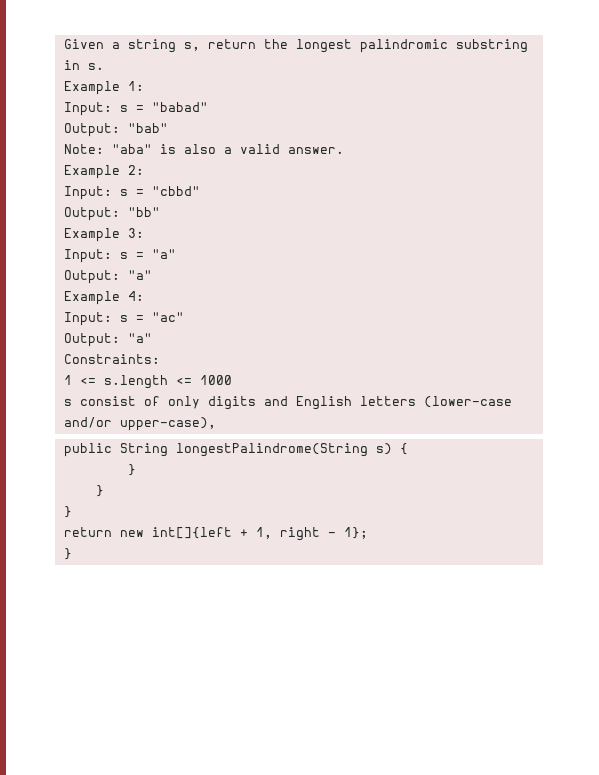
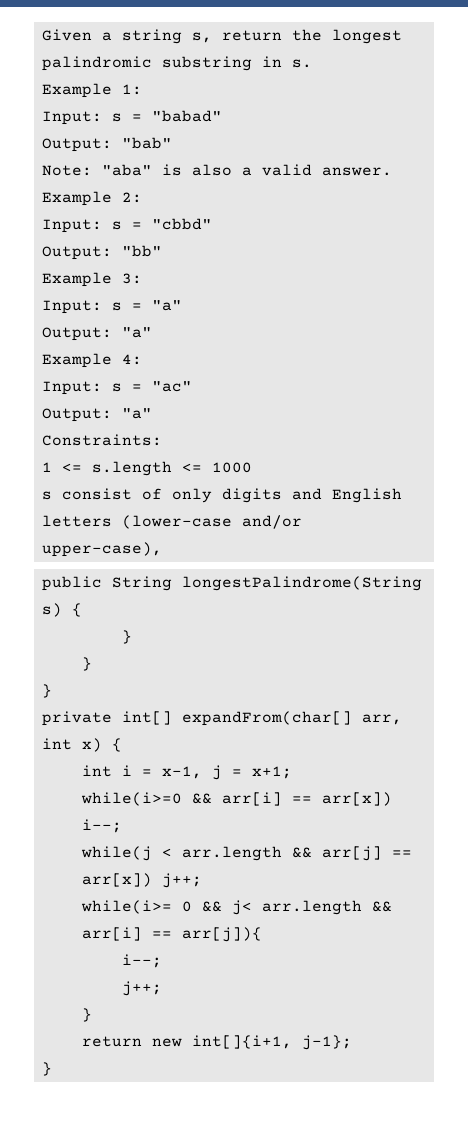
- return new int[]{left + 1, right - 1};
+ private int[] expandFrom(char[] arr, int x) {
+ int i = x-1, j = x+1;
+ while(i>=0 && arr[i] == arr[x]) i--;
+ while(j < arr.length && arr[j] == arr[x]) j++;
+ while(i>= 0 && j< arr.length && arr[i] == arr[j]){
+ i--;
+ j++;
+ }
+ return new int[]{i+1, j-1};

